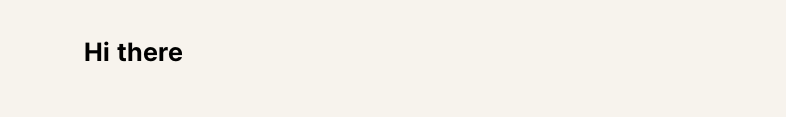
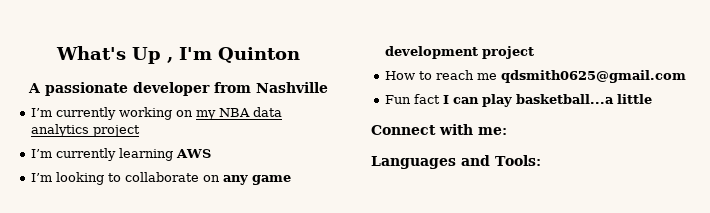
- Hi there
+ What's Up , I'm Quinton
+ A passionate developer from Nashville
+ I’m currently working on my NBA data analytics project
+ I’m currently learning AWS
+ I’m looking to collaborate on any game development project
+ How to reach me qdsmith0625@gmail.com
+ Fun fact I can play basketball...a little
+ Connect with me:
+ Languages and Tools:

